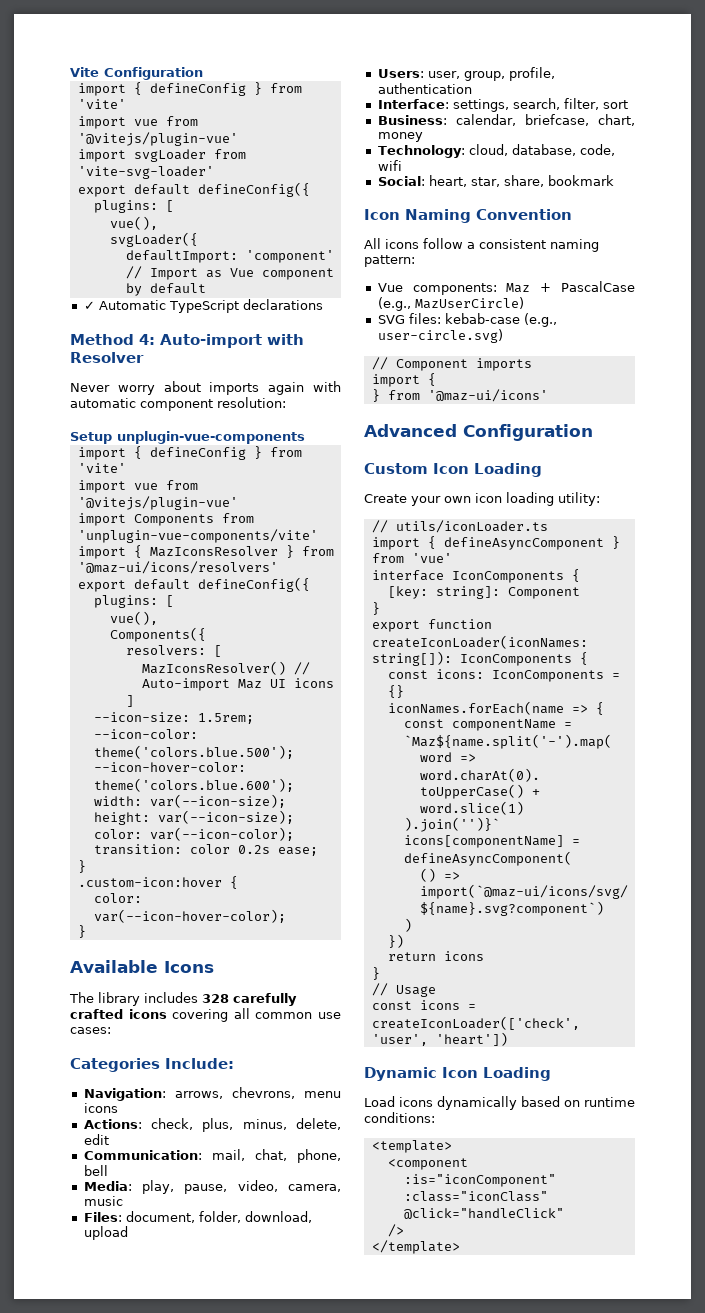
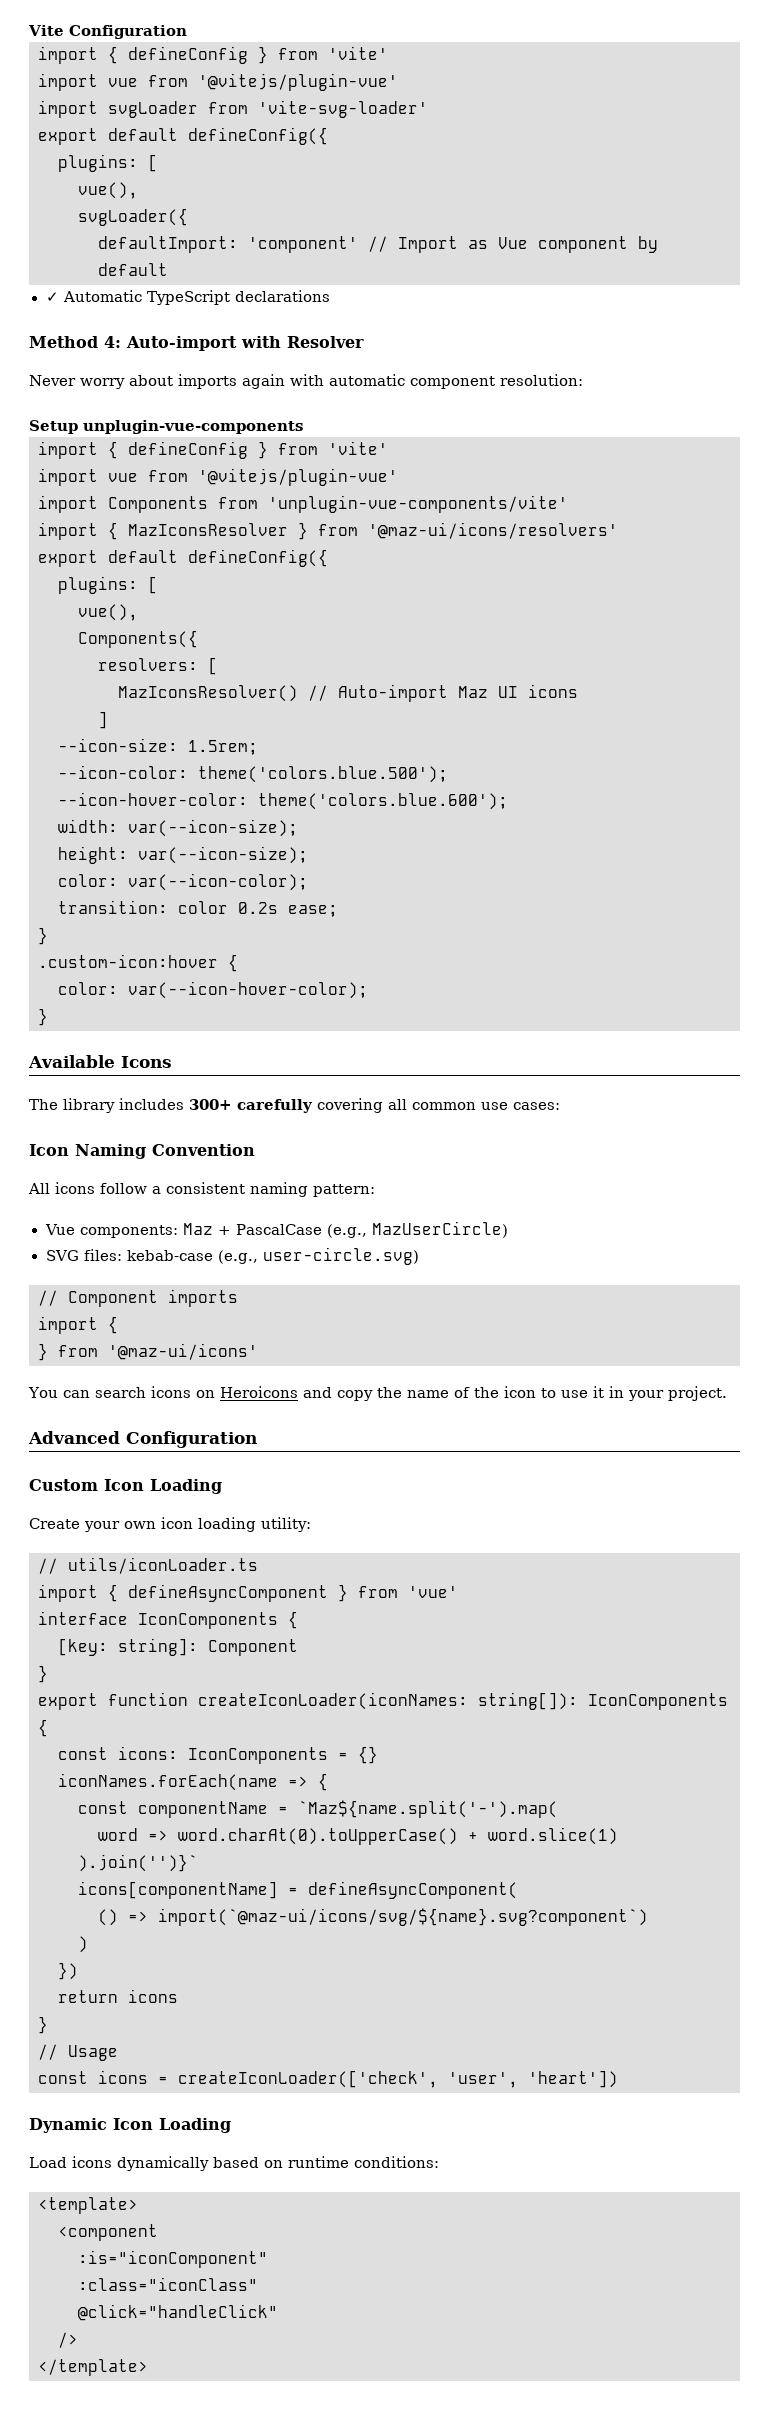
- The library includes 328 carefully crafted icons covering all common use cases:
+ The library includes 300+ carefully covering all common use cases:
- Categories Include:
- Navigation: arrows, chevrons, menu icons
- Actions: check, plus, minus, delete, edit
- Communication: mail, chat, phone, bell
- Media: play, pause, video, camera, music
- Files: document, folder, download, upload
- Users: user, group, profile, authentication
- Interface: settings, search, filter, sort
- Business: calendar, briefcase, chart, money
- Technology: cloud, database, code, wifi
- Social: heart, star, share, bookmark
+ You can search icons on Heroicons and copy the name of the icon to use it in your project.

